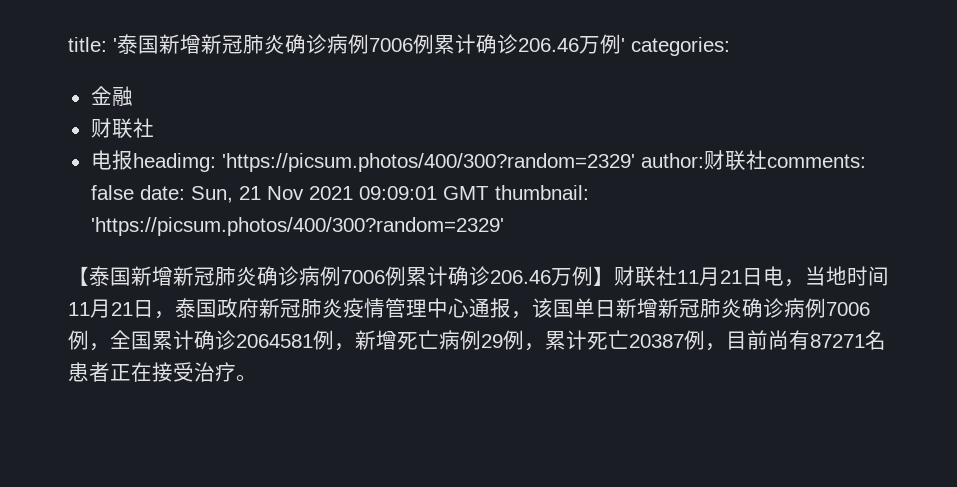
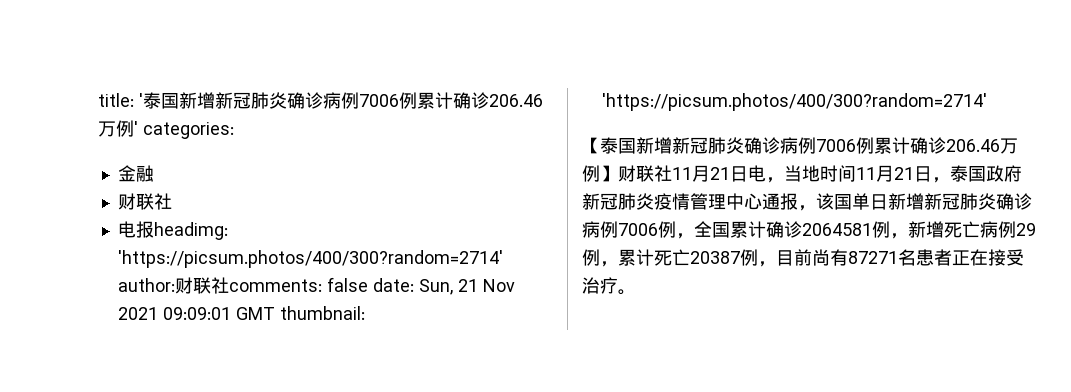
- 电报headimg: 'https://picsum.photos/400/300?random=2329' author:财联社comments: false date: Sun, 21 Nov 2021 09:09:01 GMT thumbnail: 'https://picsum.photos/400/300?random=2329'
+ 电报headimg: 'https://picsum.photos/400/300?random=2714' author:财联社comments: false date: Sun, 21 Nov 2021 09:09:01 GMT thumbnail: 'https://picsum.photos/400/300?random=2714'

